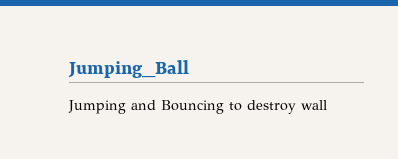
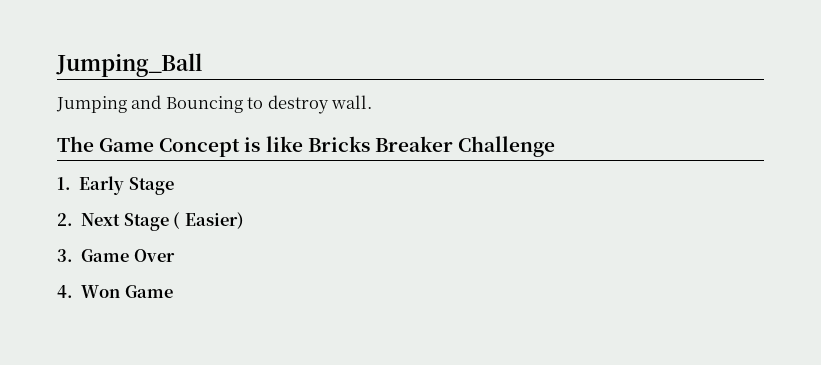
- Jumping and Bouncing to destroy wall
+ Jumping and Bouncing to destroy wall.
+ The Game Concept is like Bricks Breaker Challenge
+ 1. Early Stage
+ 2. Next Stage ( Easier)
+ 3. Game Over
+ 4. Won Game

